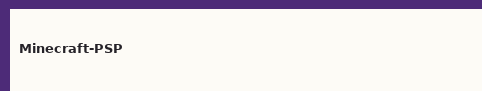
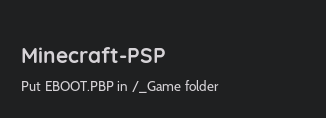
+ Put EBOOT.PBP in /_Game folder

